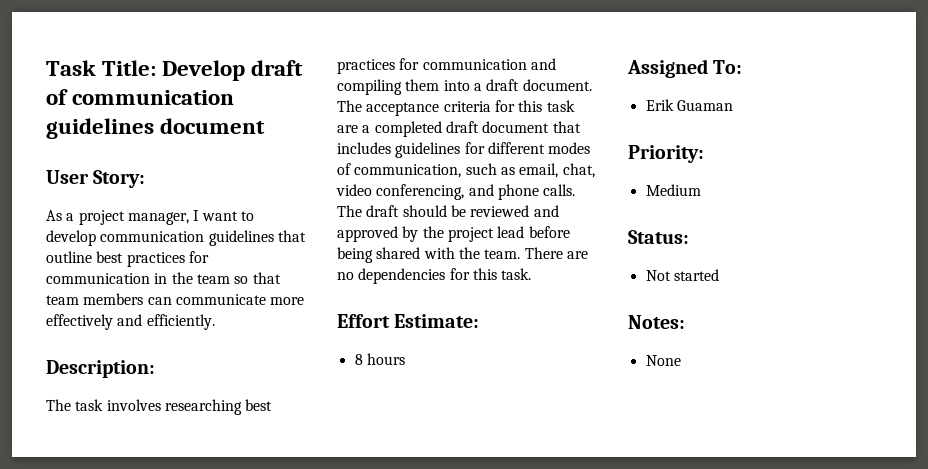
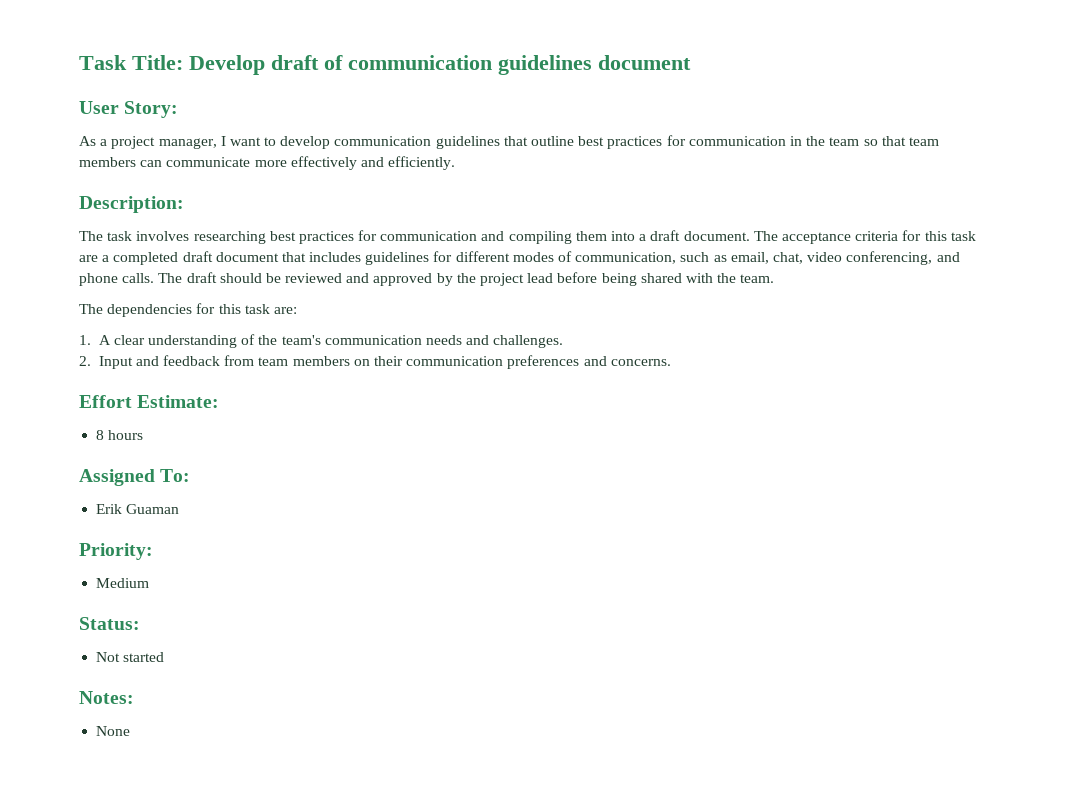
- The draft should be reviewed and approved by the project lead before being shared with the team. There are no dependencies for this task.
+ The draft should be reviewed and approved by the project lead before being shared with the team.
+ The dependencies for this task are:
+ 1. A clear understanding of the team's communication needs and challenges.
+ 2. Input and feedback from team members on their communication preferences and concerns.

